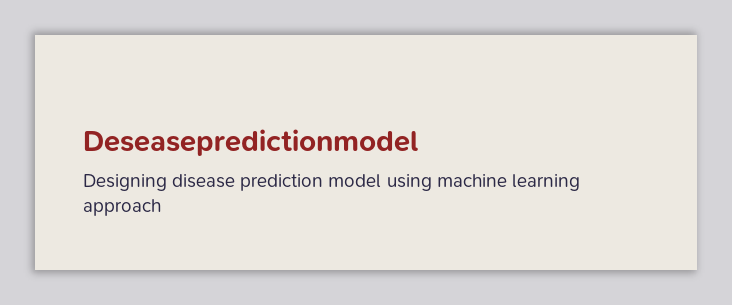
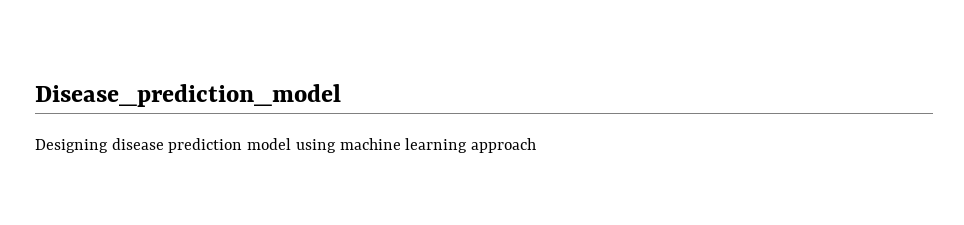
- Deseasepredictionmodel
+ Disease_prediction_model

